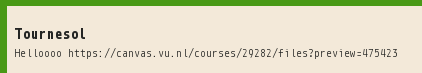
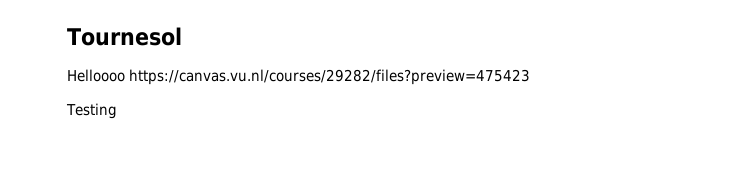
+ Testing

